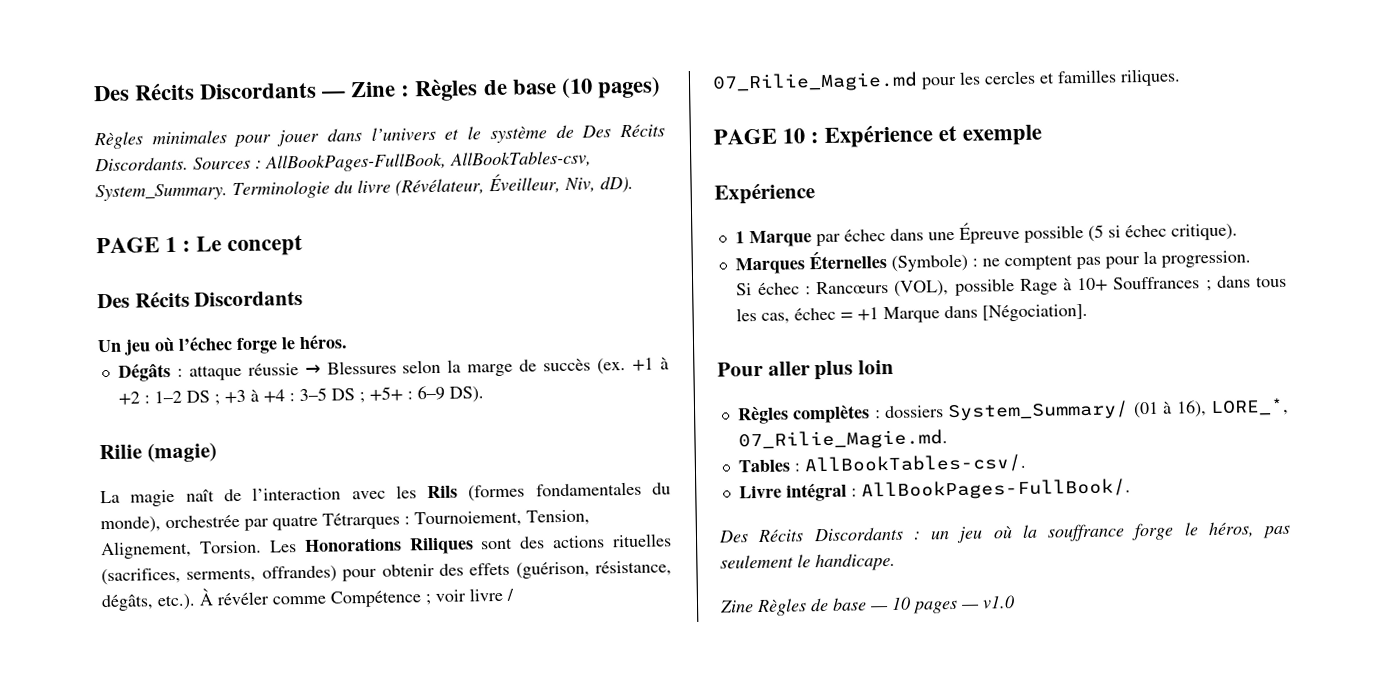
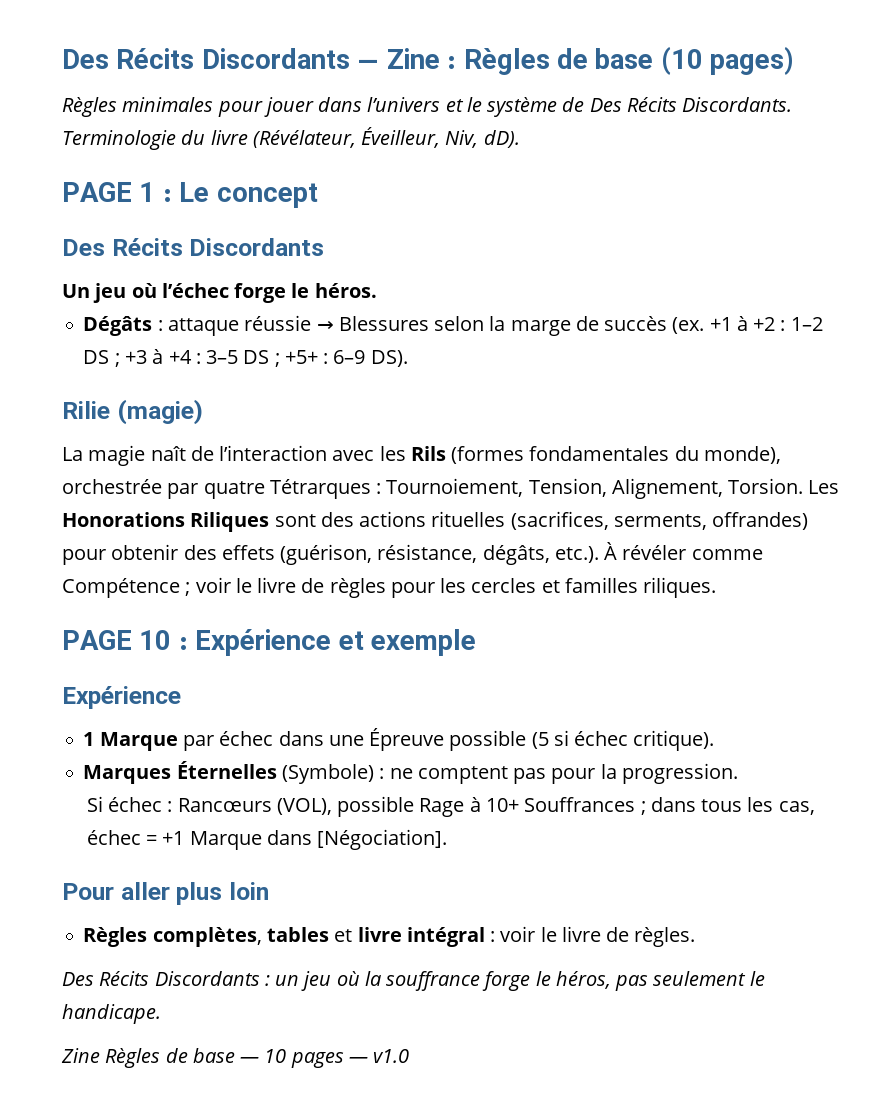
- Sources : AllBookPages-FullBook, AllBookTables-csv, System_Summary.
- Les Honorations Riliques sont des actions rituelles (sacrifices, serments, offrandes) pour obtenir des effets (guérison, résistance, dégâts, etc.). À révéler comme Compétence ; voir livre / 07_Rilie_Magie.md pour les cercles et familles riliques.
+ Les Honorations Riliques sont des actions rituelles (sacrifices, serments, offrandes) pour obtenir des effets (guérison, résistance, dégâts, etc.). À révéler comme Compétence ; voir le livre de règles pour les cercles et familles riliques.
- Règles complètes : dossiers System_Summary/ (01 à 16), LORE_*, 07_Rilie_Magie.md.
- Tables : AllBookTables-csv/.
- Livre intégral : AllBookPages-FullBook/.
+ Règles complètes, tables et livre intégral : voir le livre de règles.

